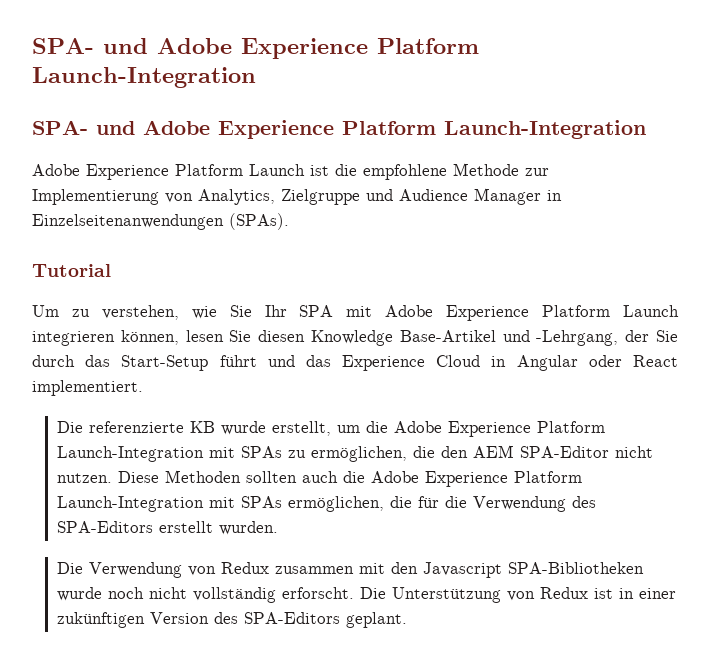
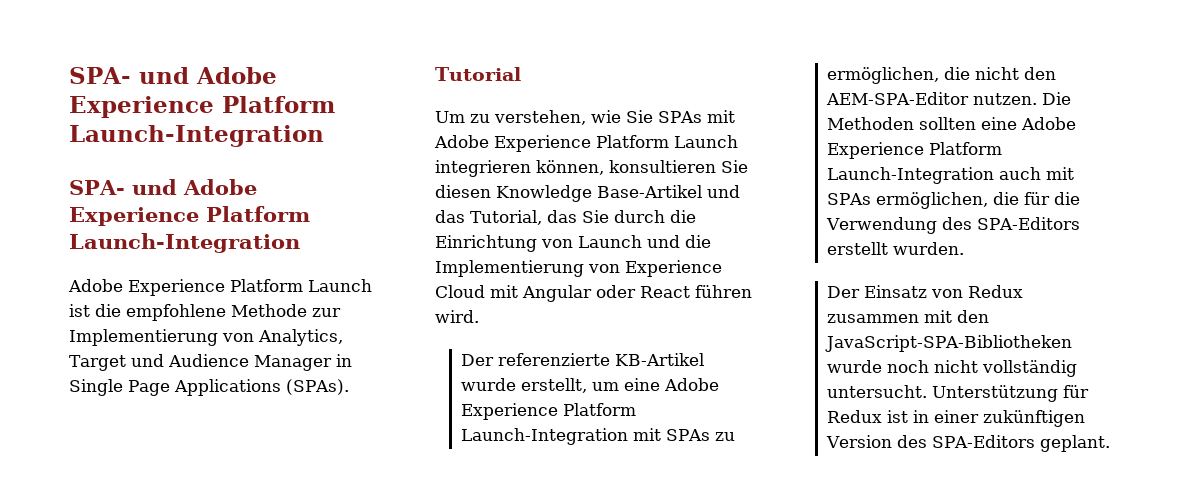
- Adobe Experience Platform Launch ist die empfohlene Methode zur Implementierung von Analytics, Zielgruppe und Audience Manager in Einzelseitenanwendungen (SPAs).
+ Adobe Experience Platform Launch ist die empfohlene Methode zur Implementierung von Analytics, Target und Audience Manager in Single Page Applications (SPAs).
- Um zu verstehen, wie Sie Ihr SPA mit Adobe Experience Platform Launch integrieren können, lesen Sie diesen Knowledge Base-Artikel und -Lehrgang, der Sie durch das Start-Setup führt und das Experience Cloud in Angular oder React implementiert.
- Die referenzierte KB wurde erstellt, um die Adobe Experience Platform Launch-Integration mit SPAs zu ermöglichen, die den AEM SPA-Editor nicht nutzen. Diese Methoden sollten auch die Adobe Experience Platform Launch-Integration mit SPAs ermöglichen, die für die Verwendung des SPA-Editors erstellt wurden.
+ Um zu verstehen, wie Sie SPAs mit Adobe Experience Platform Launch integrieren können, konsultieren Sie diesen Knowledge Base-Artikel und das Tutorial, das Sie durch die Einrichtung von Launch und die Implementierung von Experience Cloud mit Angular oder React führen wird.
+ Der referenzierte KB-Artikel wurde erstellt, um eine Adobe Experience Platform Launch-Integration mit SPAs zu ermöglichen, die nicht den AEM-SPA-Editor nutzen. Die Methoden sollten eine Adobe Experience Platform Launch-Integration auch mit SPAs ermöglichen, die für die Verwendung des SPA-Editors erstellt wurden.
- Die Verwendung von Redux zusammen mit den Javascript SPA-Bibliotheken wurde noch nicht vollständig erforscht. Die Unterstützung von Redux ist in einer zukünftigen Version des SPA-Editors geplant.
+ Der Einsatz von Redux zusammen mit den JavaScript-SPA-Bibliotheken wurde noch nicht vollständig untersucht. Unterstützung für Redux ist in einer zukünftigen Version des SPA-Editors geplant.

